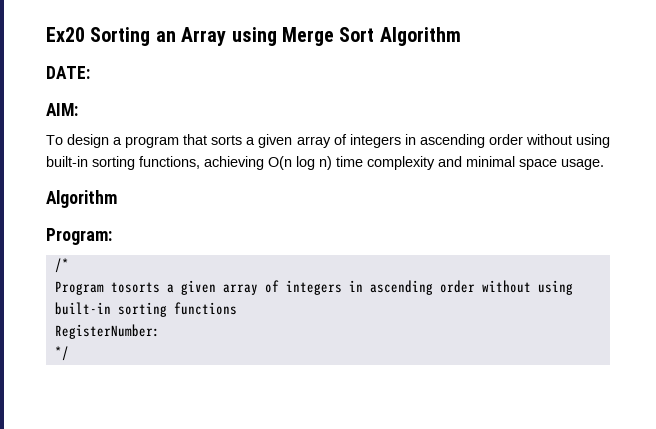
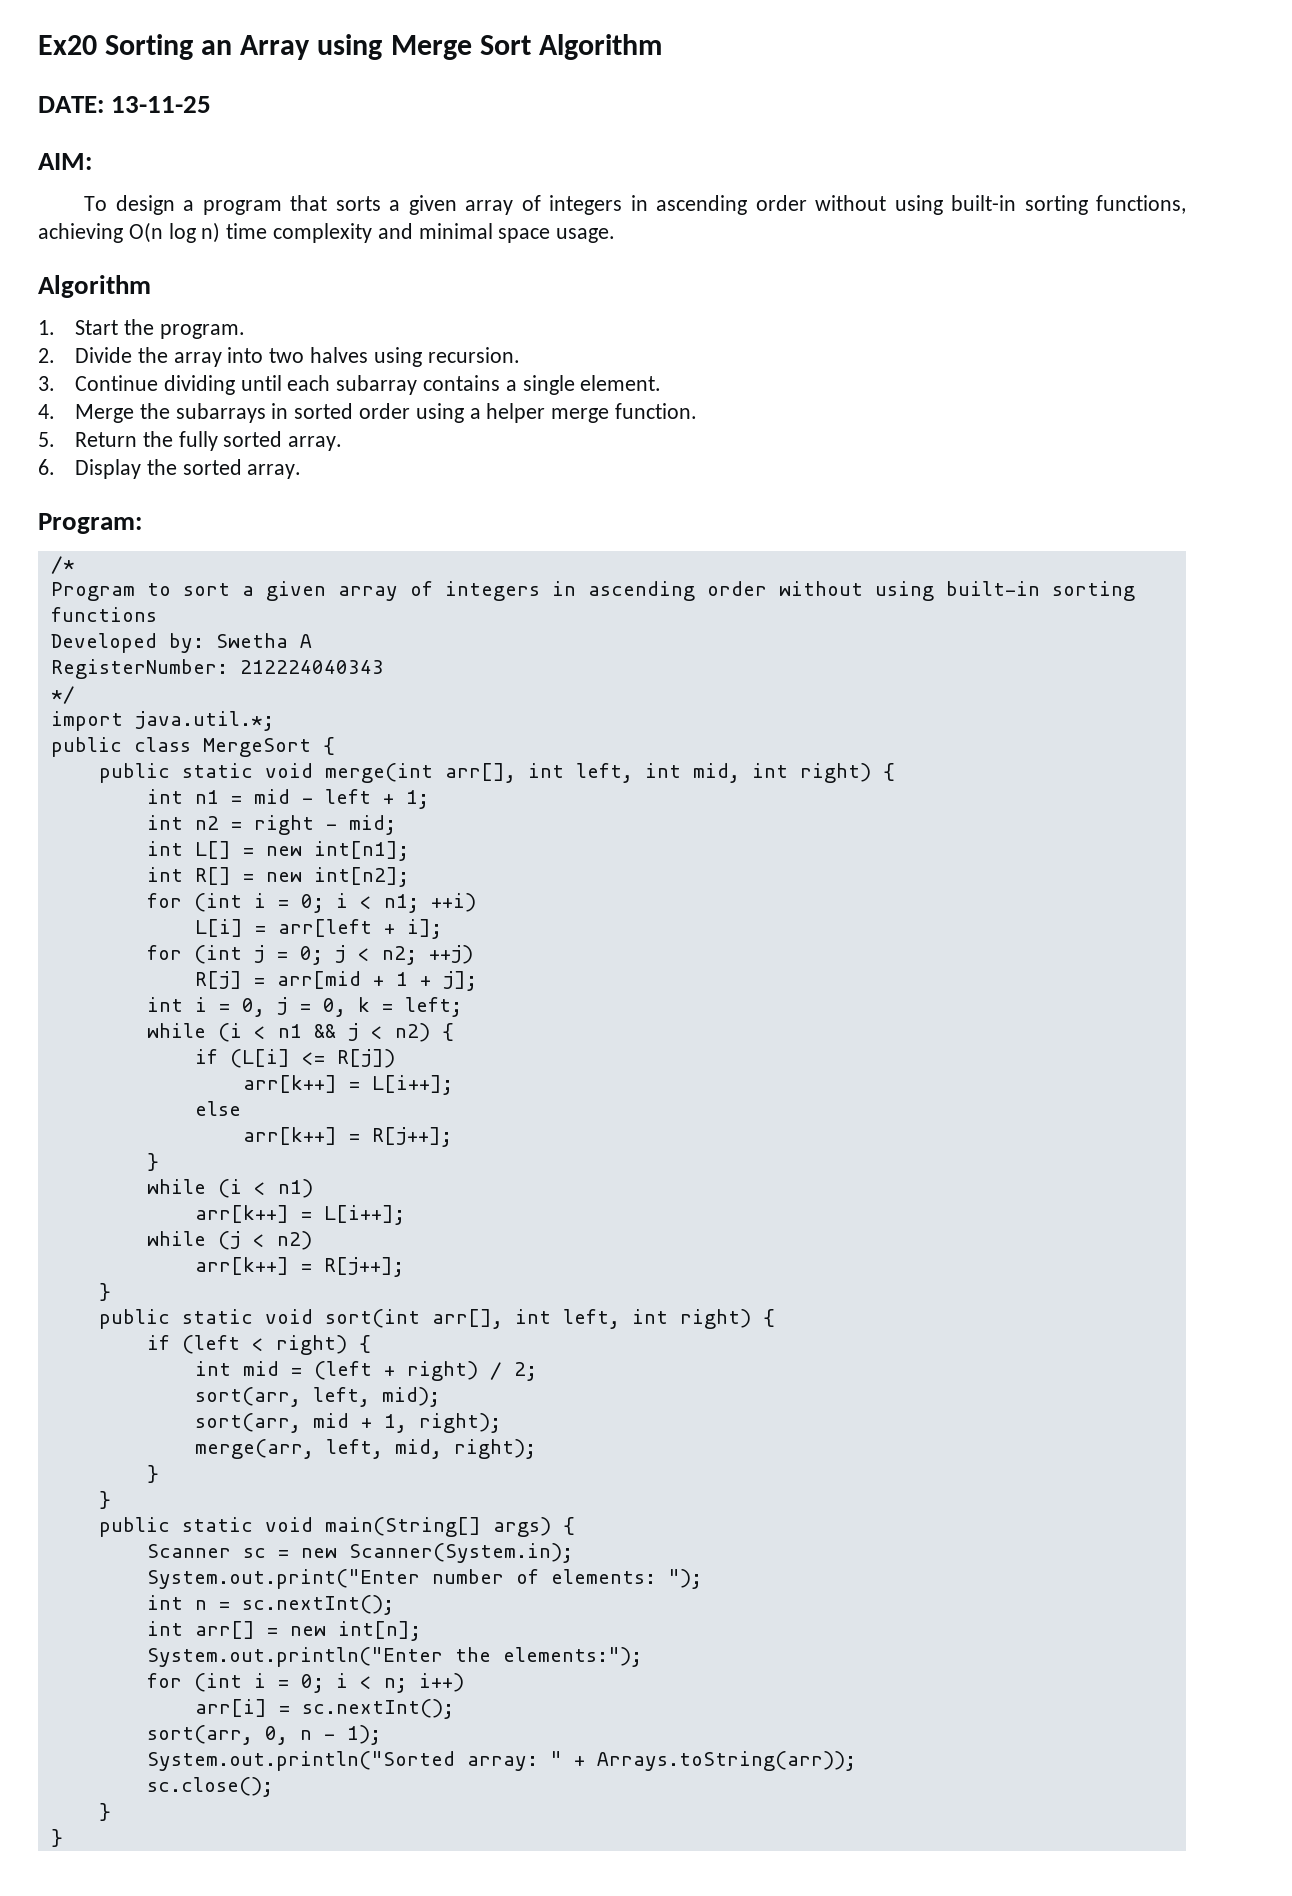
- DATE:
+ DATE: 13-11-25
+ 1. Start the program.
+ 2. Divide the array into two halves using recursion.
+ 3. Continue dividing until each subarray contains a single element.
+ 4. Merge the subarrays in sorted order using a helper merge function.
+ 5. Return the fully sorted array.
+ 6. Display the sorted array.
- Program tosorts a given array of integers in ascending order without using built-in sorting functions
+ Program to sort a given array of integers in ascending order without using built-in sorting functions
+ Developed by: Swetha A
- RegisterNumber:
+ RegisterNumber: 212224040343
+ import java.util.*;
+ public class MergeSort {
+ public static void merge(int arr[], int left, int mid, int right) {
+ int n1 = mid - left + 1;
+ int n2 = right - mid;
+ int L[] = new int[n1];
+ int R[] = new int[n2];
+ for (int i = 0; i < n1; ++i)
+ L[i] = arr[left + i];
+ for (int j = 0; j < n2; ++j)
+ R[j] = arr[mid + 1 + j];
+ int i = 0, j = 0, k = left;
+ while (i < n1 && j < n2) {
+ if (L[i] <= R[j])
+ arr[k++] = L[i++];
+ else
+ arr[k++] = R[j++];
+ }
+ while (i < n1)
+ arr[k++] = L[i++];
+ while (j < n2)
+ arr[k++] = R[j++];
+ }
+ public static void sort(int arr[], int left, int right) {
+ if (left < right) {
+ int mid = (left + right) / 2;
+ sort(arr, left, mid);
+ sort(arr, mid + 1, right);
+ merge(arr, left, mid, right);
+ }
+ }
+ public static void main(String[] args) {
+ Scanner sc = new Scanner(System.in);
+ System.out.print("Enter number of elements: ");
+ int n = sc.nextInt();
+ int arr[] = new int[n];
+ System.out.println("Enter the elements:");
+ for (int i = 0; i < n; i++)
+ arr[i] = sc.nextInt();
+ sort(arr, 0, n - 1);
+ System.out.println("Sorted array: " + Arrays.toString(arr));
+ sc.close();
+ }
+ }

